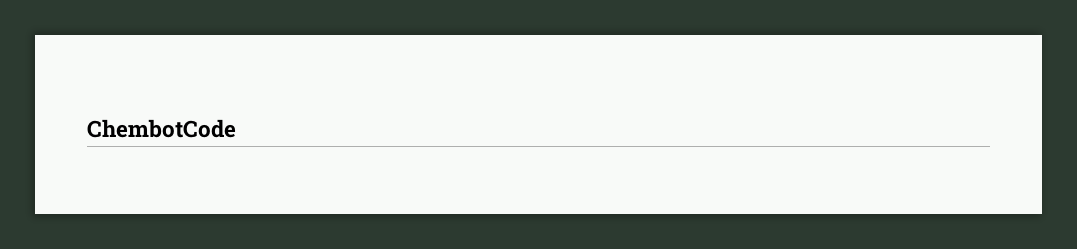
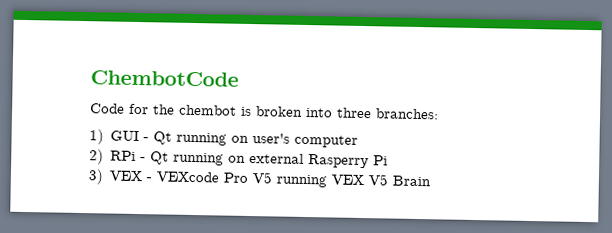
+ Code for the chembot is broken into three branches:
+ 1) GUI - Qt running on user's computer
+ 2) RPi - Qt running on external Rasperry Pi
+ 3) VEX - VEXcode Pro V5 running VEX V5 Brain

